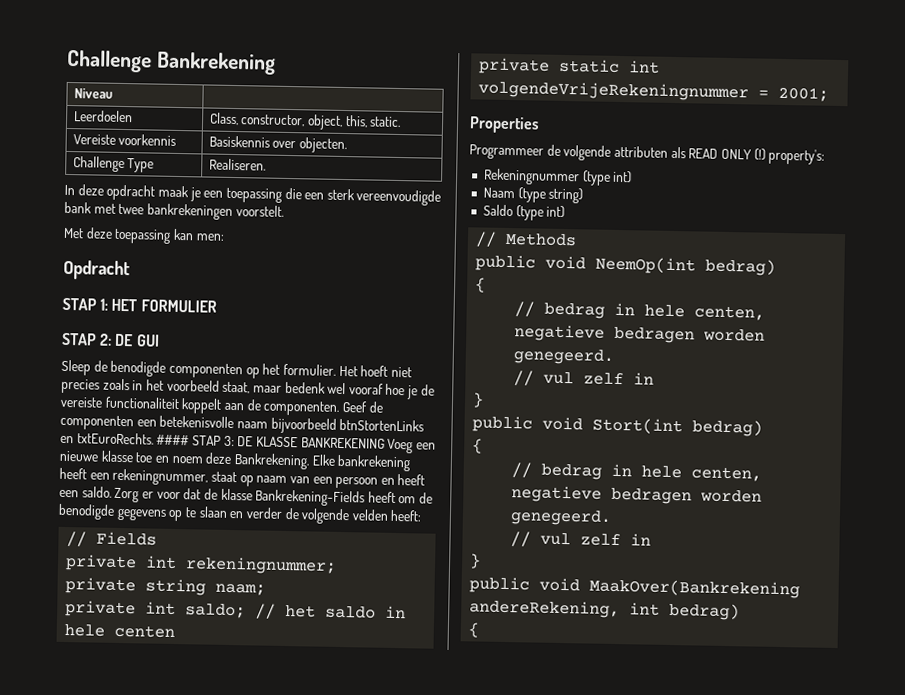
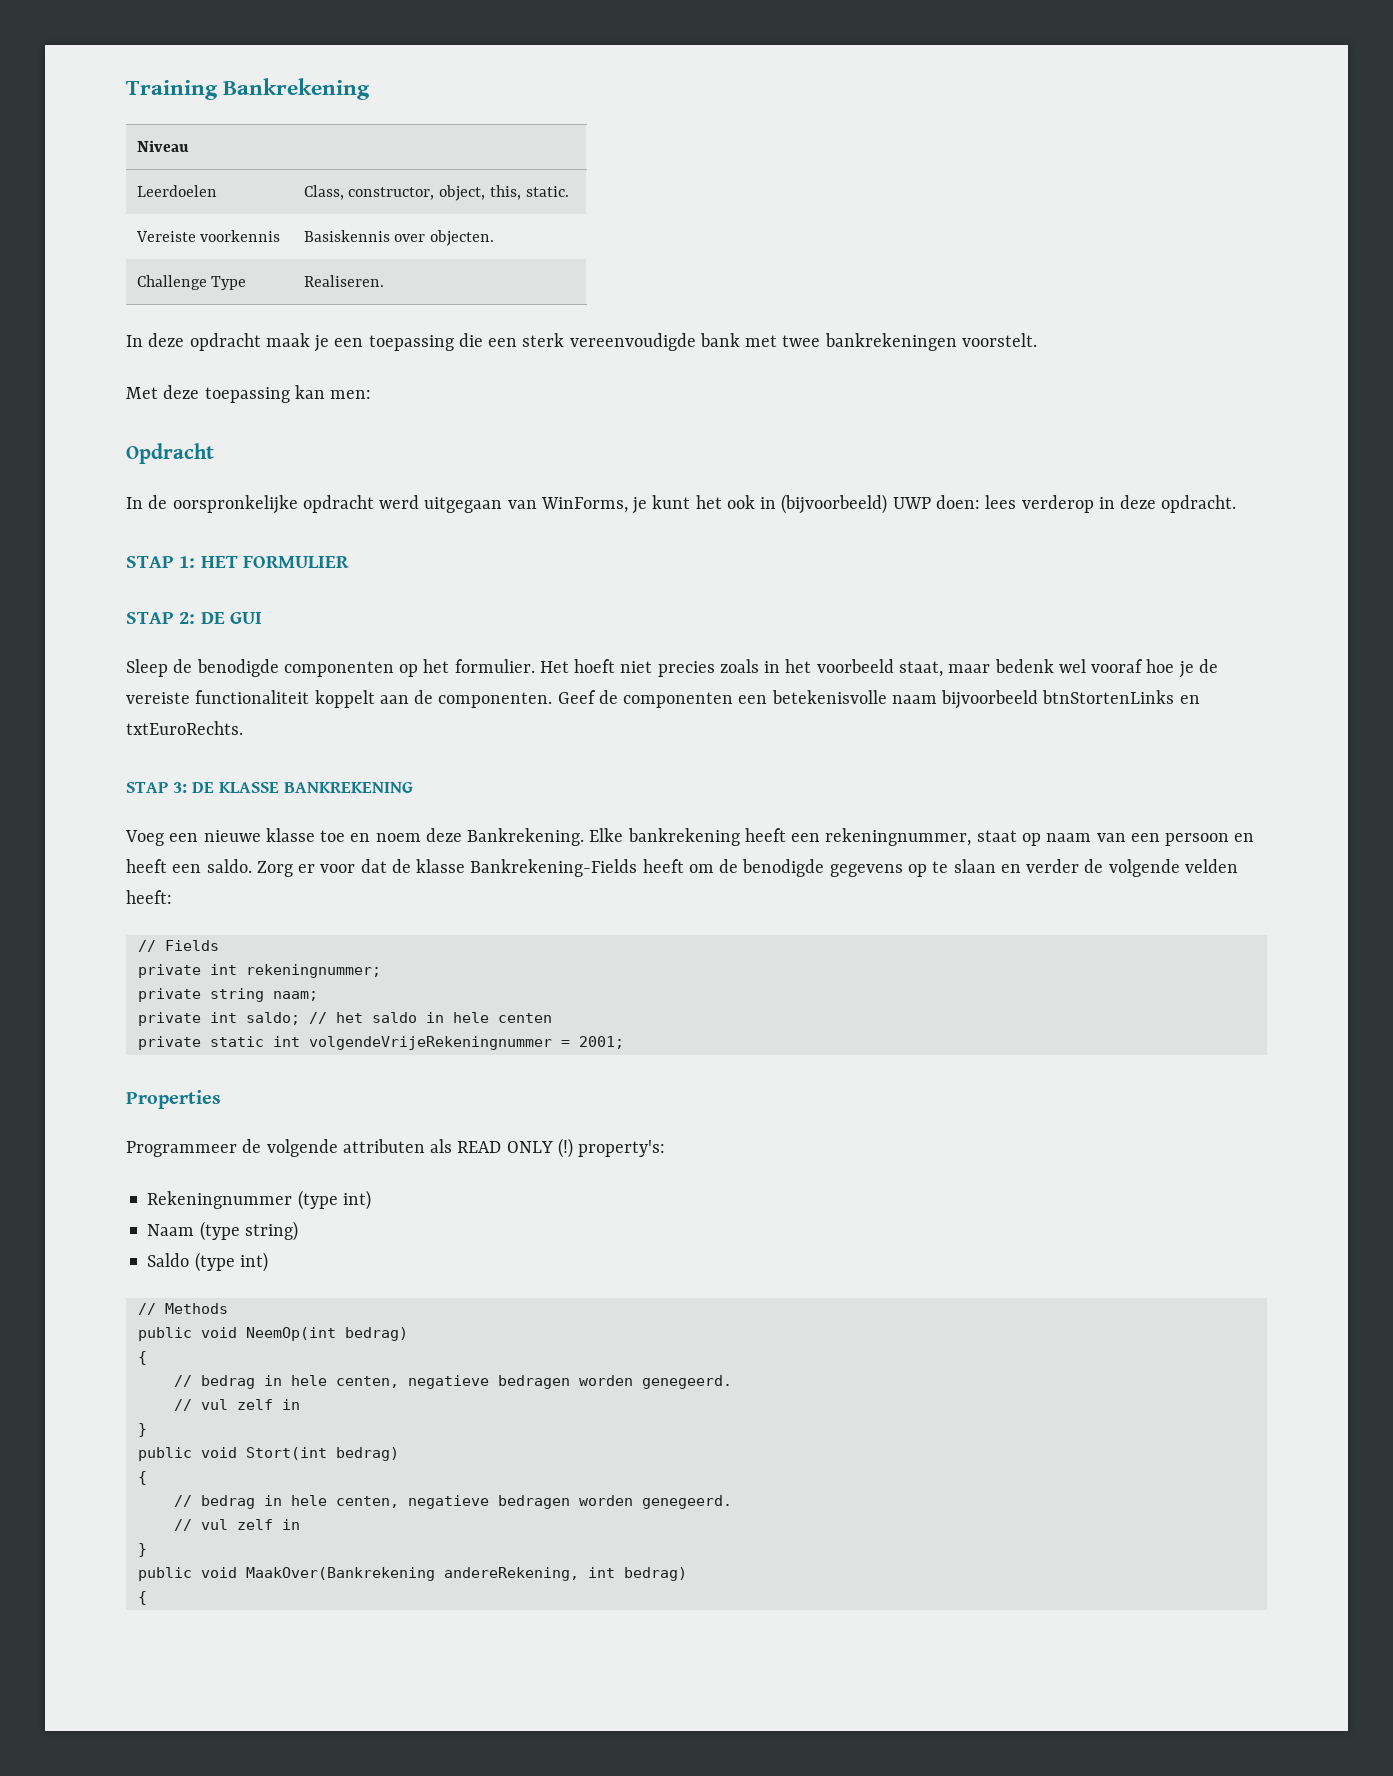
- Challenge Bankrekening
+ Training Bankrekening
+ In de oorspronkelijke opdracht werd uitgegaan van WinForms, je kunt het ook in (bijvoorbeeld) UWP doen: lees verderop in deze opdracht.
- Geef de componenten een betekenisvolle naam bijvoorbeeld btnStortenLinks en txtEuroRechts. #### STAP 3: DE KLASSE BANKREKENING Voeg een nieuwe klasse toe en noem deze Bankrekening.
+ Geef de componenten een betekenisvolle naam bijvoorbeeld btnStortenLinks en txtEuroRechts.
+ STAP 3: DE KLASSE BANKREKENING
+ Voeg een nieuwe klasse toe en noem deze Bankrekening.

